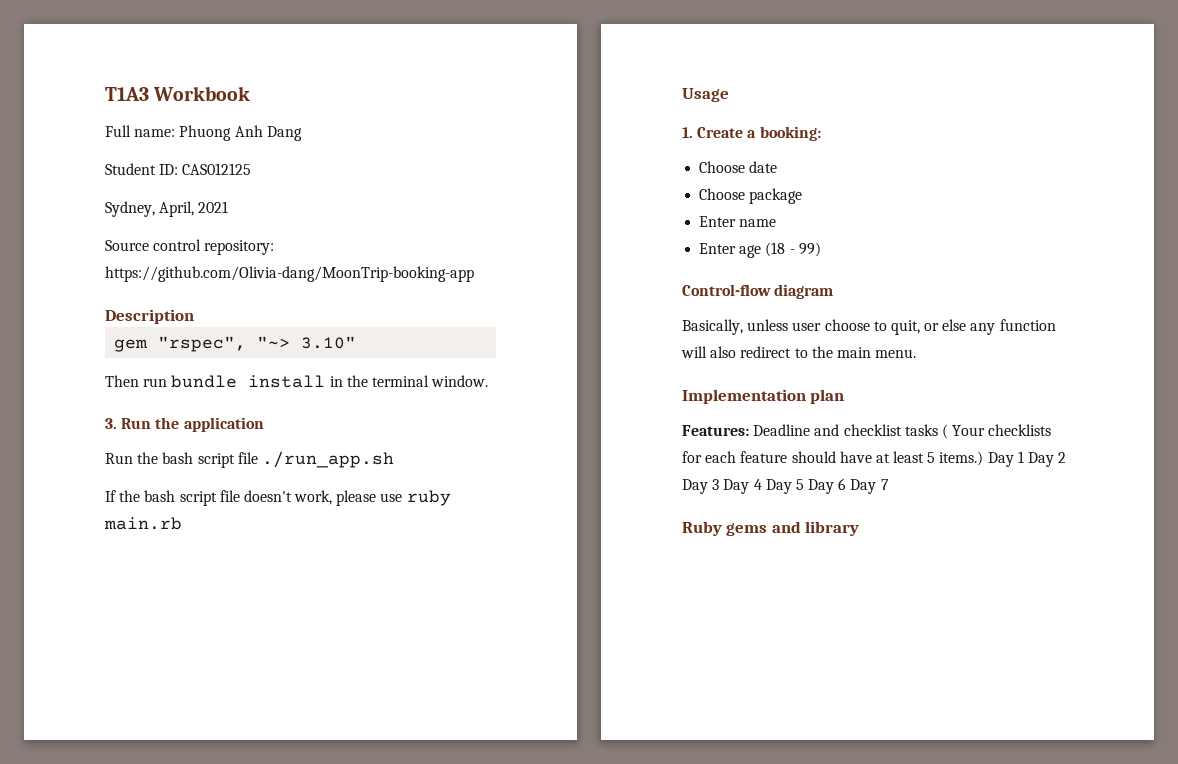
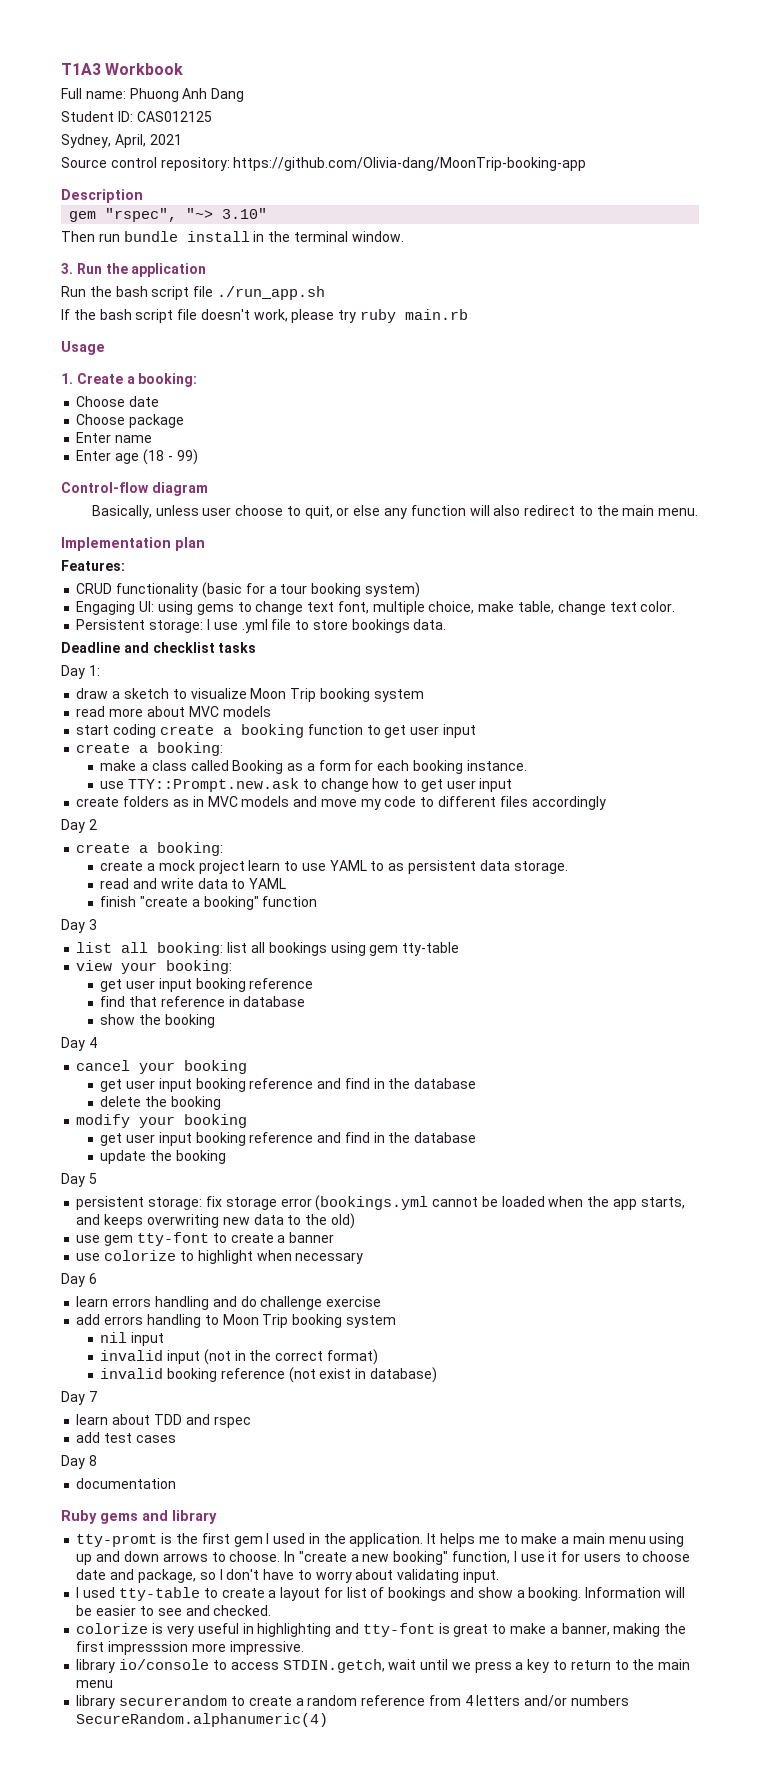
- If the bash script file doesn't work, please use ruby main.rb
+ If the bash script file doesn't work, please try ruby main.rb
- Features: Deadline and checklist tasks ( Your checklists for each feature should have at least 5 items.) Day 1 Day 2 Day 3 Day 4 Day 5 Day 6 Day 7
+ Features:
+ CRUD functionality (basic for a tour booking system)
+ Engaging UI: using gems to change text font, multiple choice, make table, change text color.
+ Persistent storage: I use .yml file to store bookings data.
+ Deadline and checklist tasks
+ Day 1:
+ draw a sketch to visualize Moon Trip booking system
+ read more about MVC models
+ start coding create a booking function to get user input
+ create a booking:
+ make a class called Booking as a form for each booking instance.
+ use TTY::Prompt.new.ask to change how to get user input
+ create folders as in MVC models and move my code to different files accordingly
+ Day 2
+ create a booking:
+ create a mock project learn to use YAML to as persistent data storage.
+ read and write data to YAML
+ finish "create a booking" function
+ Day 3
+ list all booking: list all bookings using gem tty-table
+ view your booking:
+ get user input booking reference
+ find that reference in database
+ show the booking
+ Day 4
+ cancel your booking
+ get user input booking reference and find in the database
+ delete the booking
+ modify your booking
+ get user input booking reference and find in the database
+ update the booking
+ Day 5
+ persistent storage: fix storage error (bookings.yml cannot be loaded when the app starts, and keeps overwriting new data to the old)
+ use gem tty-font to create a banner
+ use colorize to highlight when necessary
+ Day 6
+ learn errors handling and do challenge exercise
+ add errors handling to Moon Trip booking system
+ nil input
+ invalid input (not in the correct format)
+ invalid booking reference (not exist in database)
+ Day 7
+ learn about TDD and rspec
+ add test cases
+ Day 8
+ documentation
  Ruby gems and library
+ tty-promt is the first gem I used in the application. It helps me to make a main menu using up and down arrows to choose. In "create a new booking" function, I use it for users to choose date and package, so I don't have to worry about validating input.
+ I used tty-table to create a layout for list of bookings and show a booking. Information will be easier to see and checked.
+ colorize is very useful in highlighting and tty-font is great to make a banner, making the first impresssion more impressive.
+ library io/console to access STDIN.getch, wait until we press a key to return to the main menu
+ library securerandom to create a random reference from 4 letters and/or numbers SecureRandom.alphanumeric(4)

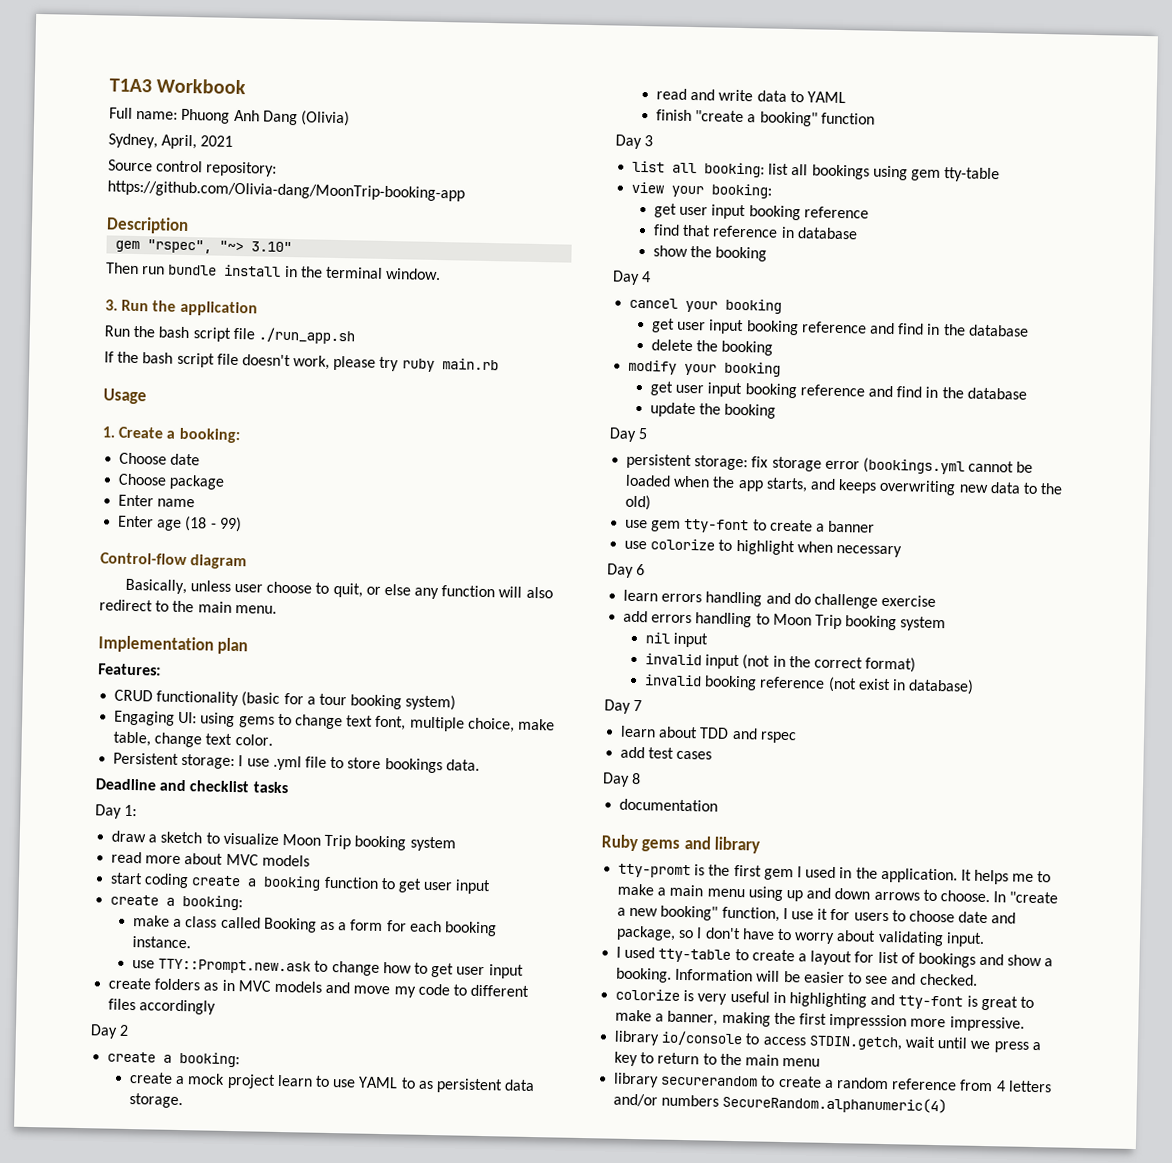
- Full name: Phuong Anh Dang
- Student ID: CAS012125
+ Full name: Phuong Anh Dang (Olivia)

